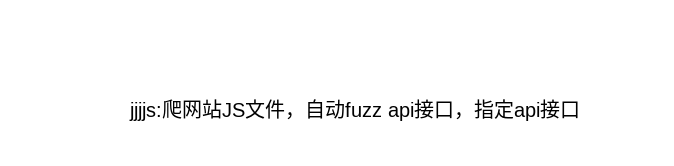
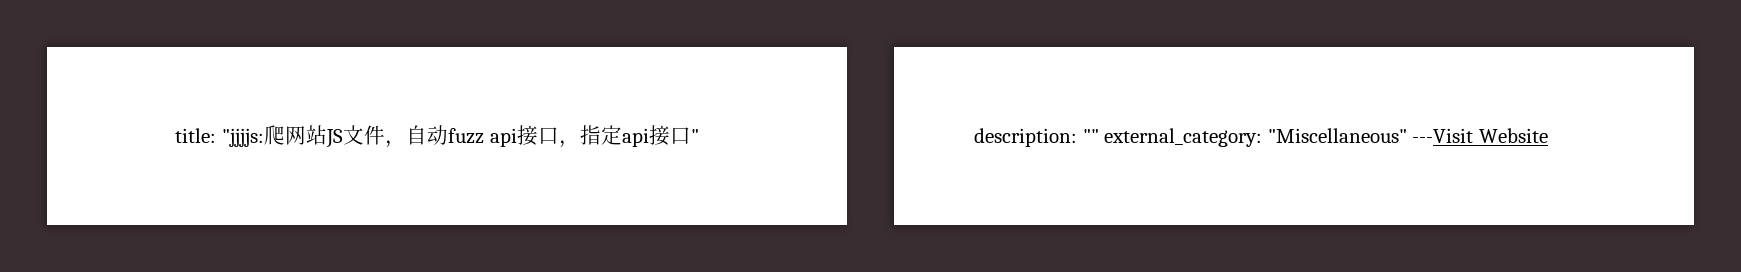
- jjjjs:爬网站JS文件，自动fuzz api接口，指定api接口
+ title: "jjjjs:爬网站JS文件，自动fuzz api接口，指定api接口" description: "" external_category: "Miscellaneous" ---Visit Website

